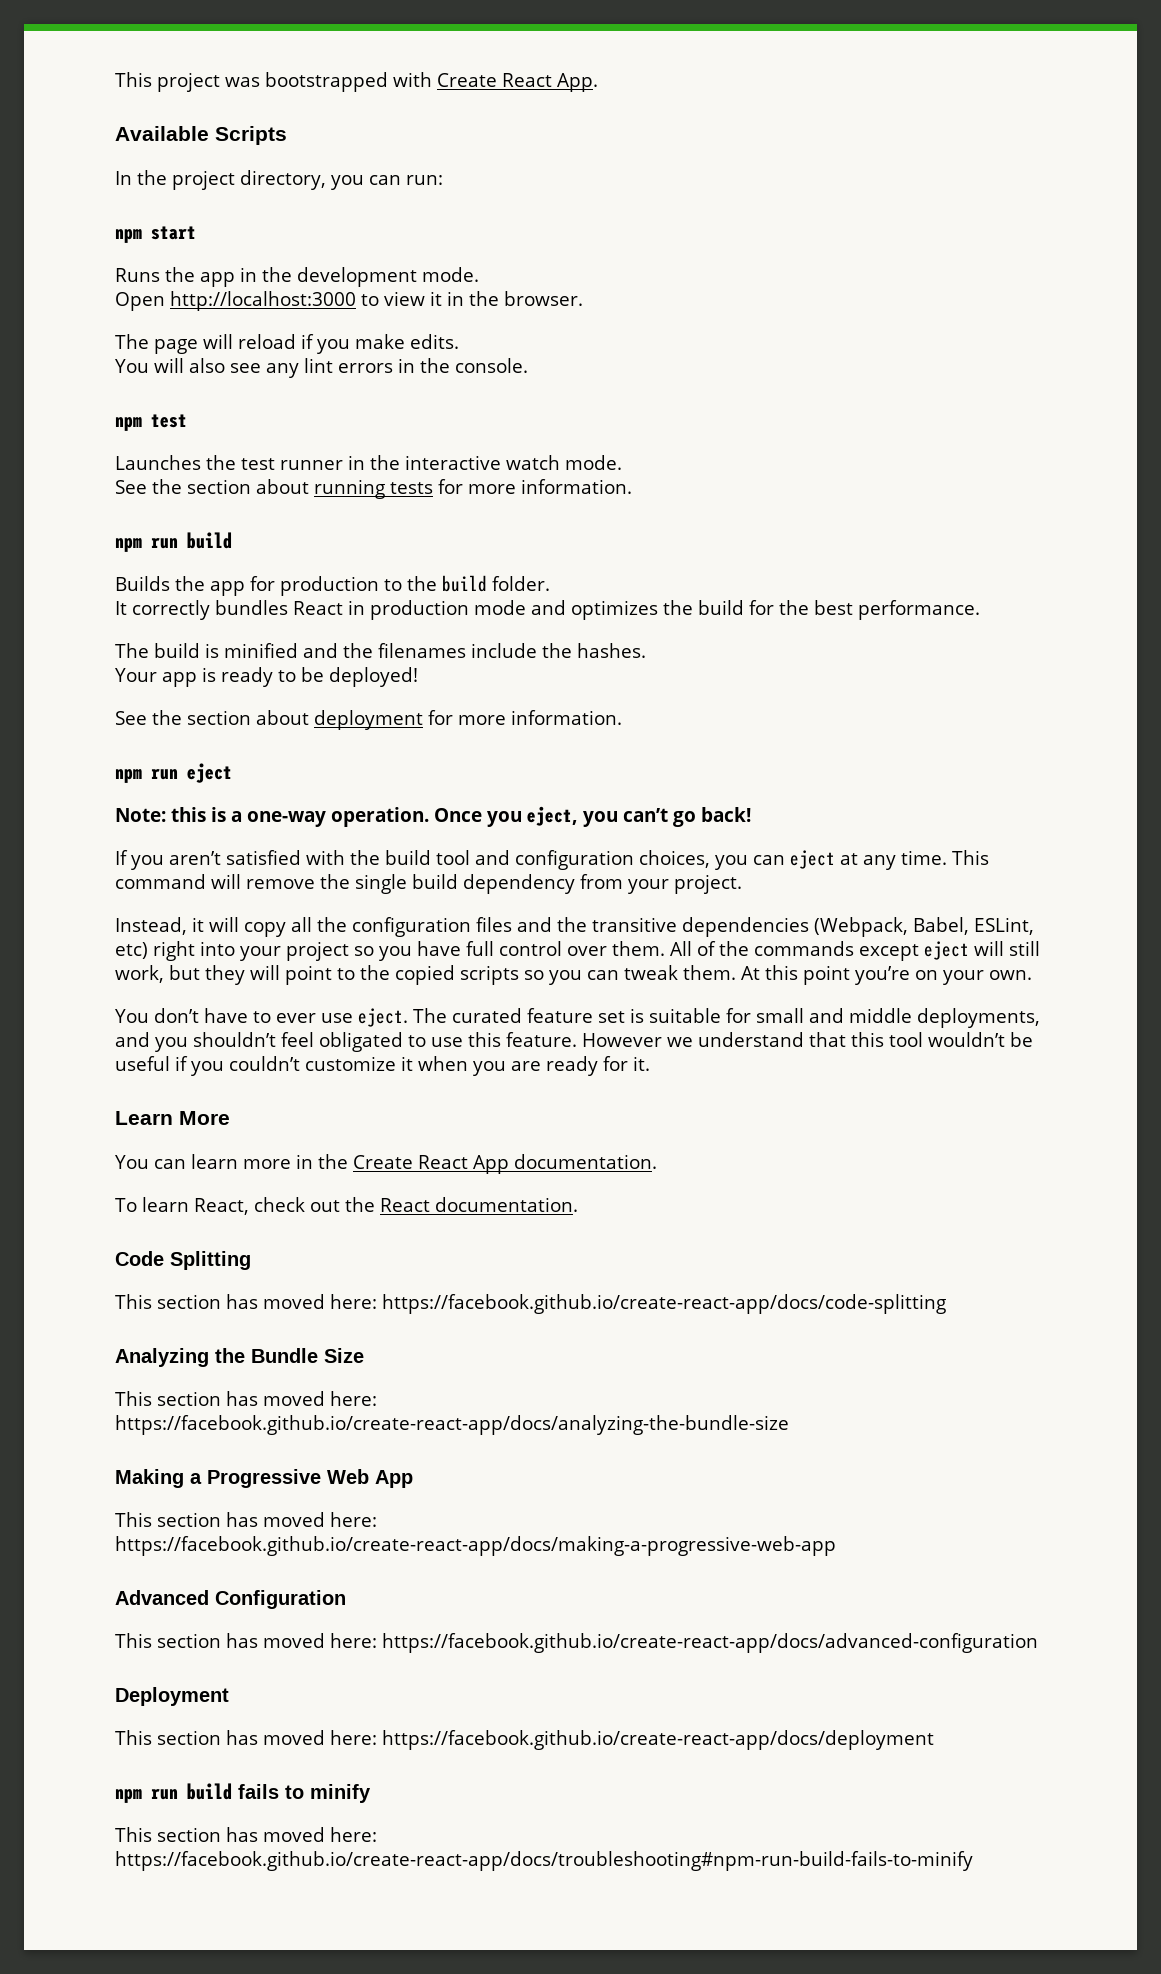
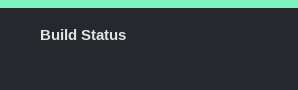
- This project was bootstrapped with Create React App.
- Available Scripts
- In the project directory, you can run:
- npm start
- Runs the app in the development mode.
- Open http://localhost:3000 to view it in the browser.
- The page will reload if you make edits.
- You will also see any lint errors in the console.
- npm test
- Launches the test runner in the interactive watch mode.
- See the section about running tests for more information.
- npm run build
- Builds the app for production to the build folder.
- It correctly bundles React in production mode and optimizes the build for the best performance.
- The build is minified and the filenames include the hashes.
- Your app is ready to be deployed!
- See the section about deployment for more information.
- npm run eject
- Note: this is a one-way operation. Once you eject, you can’t go back!
- If you aren’t satisfied with the build tool and configuration choices, you can eject at any time. This command will remove the single build dependency from your project.
- Instead, it will copy all the configuration files and the transitive dependencies (Webpack, Babel, ESLint, etc) right into your project so you have full control over them. All of the commands except eject will still work, but they will point to the copied scripts so you can tweak them. At this point you’re on your own.
- You don’t have to ever use eject. The curated feature set is suitable for small and middle deployments, and you shouldn’t feel obligated to use this feature. However we understand that this tool wouldn’t be useful if you couldn’t customize it when you are ready for it.
- Learn More
- You can learn more in the Create React App documentation.
- To learn React, check out the React documentation.
- Code Splitting
- This section has moved here: https://facebook.github.io/create-react-app/docs/code-splitting
- Analyzing the Bundle Size
- This section has moved here: https://facebook.github.io/create-react-app/docs/analyzing-the-bundle-size
- Making a Progressive Web App
- This section has moved here: https://facebook.github.io/create-react-app/docs/making-a-progressive-web-app
- Advanced Configuration
- This section has moved here: https://facebook.github.io/create-react-app/docs/advanced-configuration
- Deployment
- This section has moved here: https://facebook.github.io/create-react-app/docs/deployment
- npm run build fails to minify
- This section has moved here: https://facebook.github.io/create-react-app/docs/troubleshooting#npm-run-build-fails-to-minify
+ Build Status

